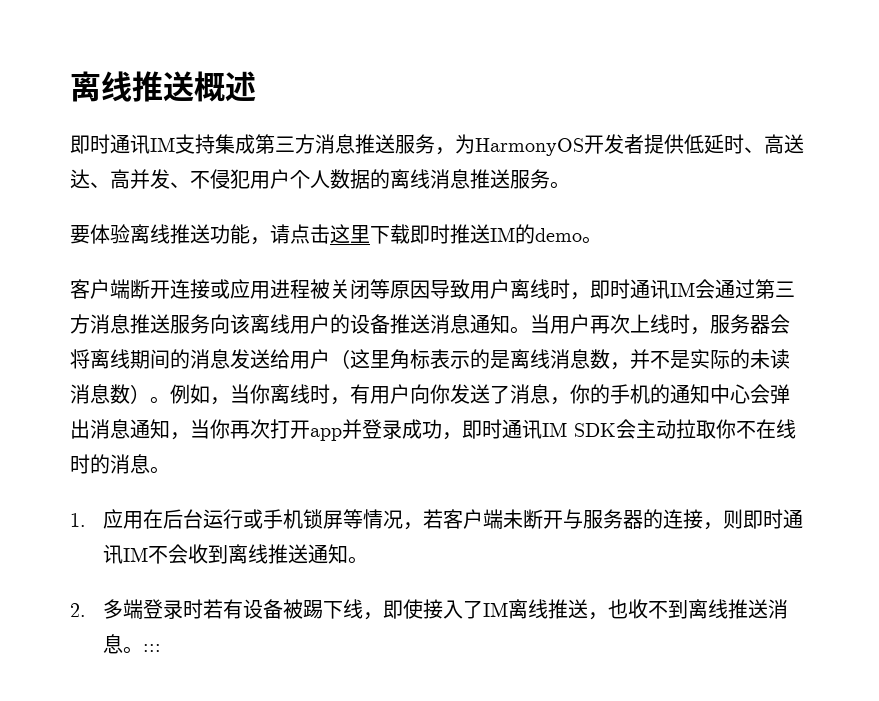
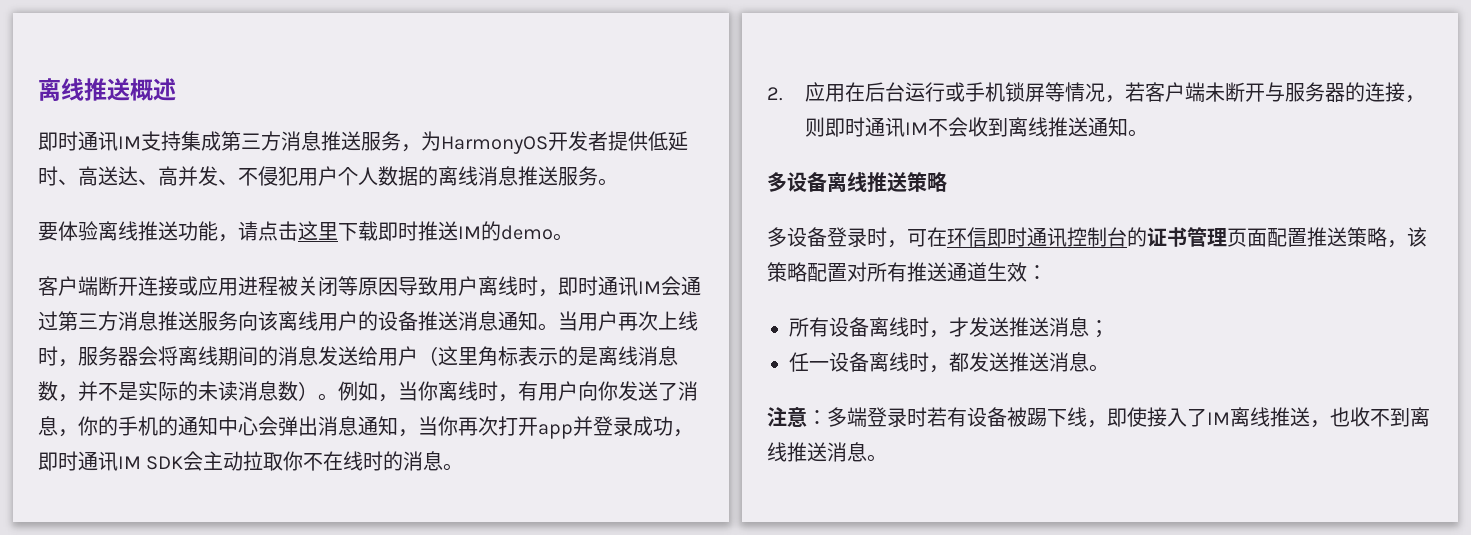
- 1.应用在后台运行或手机锁屏等情况，若客户端未断开与服务器的连接，则即时通讯IM不会收到离线推送通知。
+ 2.应用在后台运行或手机锁屏等情况，若客户端未断开与服务器的连接，则即时通讯IM不会收到离线推送通知。
- 2.多端登录时若有设备被踢下线，即使接入了IM离线推送，也收不到离线推送消息。:::
+ 多设备离线推送策略
+ 多设备登录时，可在环信即时通讯控制台的证书管理页面配置推送策略，该策略配置对所有推送通道生效：
+ 所有设备离线时，才发送推送消息；
+ 任一设备离线时，都发送推送消息。
+ 注意：多端登录时若有设备被踢下线，即使接入了IM离线推送，也收不到离线推送消息。

